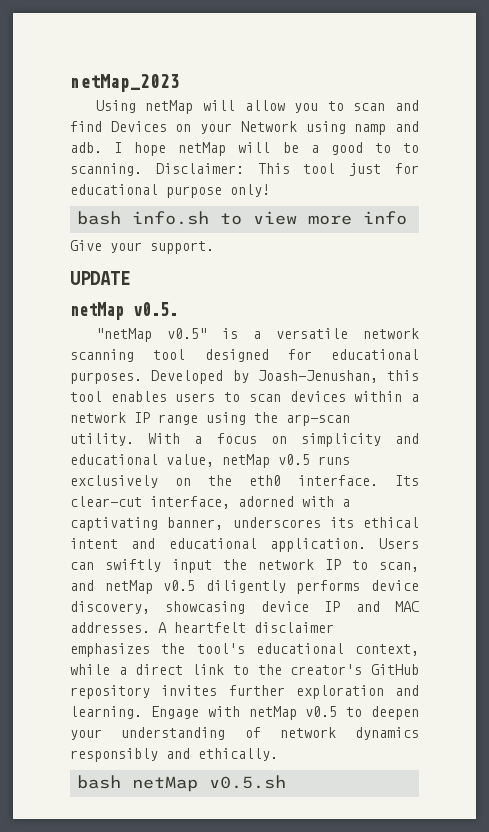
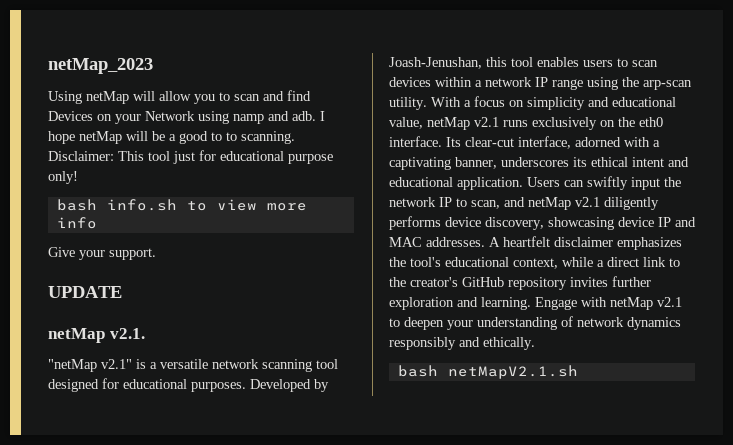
- netMap v0.5.
+ netMap v2.1.
- "netMap v0.5" is a versatile network scanning tool designed for educational purposes.
+ "netMap v2.1" is a versatile network scanning tool designed for educational purposes.
- With a focus on simplicity and educational value, netMap v0.5 runs exclusively on the eth0 interface.
+ With a focus on simplicity and educational value, netMap v2.1 runs exclusively on the eth0 interface.
- Users can swiftly input the network IP to scan, and netMap v0.5 diligently performs device discovery, showcasing device IP and MAC addresses.
+ Users can swiftly input the network IP to scan, and netMap v2.1 diligently performs device discovery, showcasing device IP and MAC addresses.
- Engage with netMap v0.5 to deepen your understanding of network dynamics responsibly and ethically.
+ Engage with netMap v2.1 to deepen your understanding of network dynamics responsibly and ethically.
- bash netMap v0.5.sh
+ bash netMapV2.1.sh

